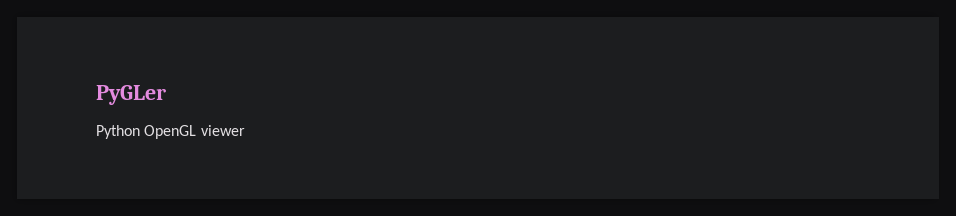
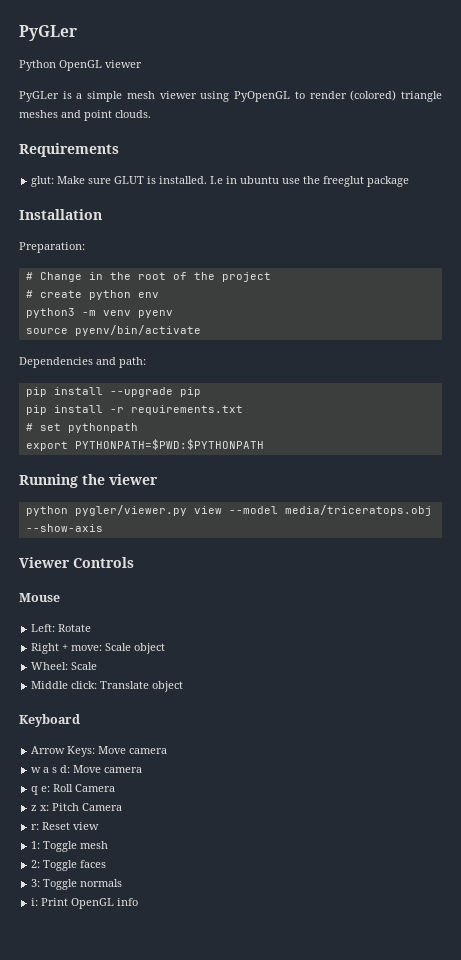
+ PyGLer is a simple mesh viewer using PyOpenGL to render (colored) triangle meshes and point clouds.
+ Requirements
+ glut: Make sure GLUT is installed. I.e in ubuntu use the freeglut package
+ Installation
+ Preparation:
+ # Change in the root of the project
+ # create python env
+ python3 -m venv pyenv
+ source pyenv/bin/activate
+ Dependencies and path:
+ pip install --upgrade pip
+ pip install -r requirements.txt
+ # set pythonpath
+ export PYTHONPATH=$PWD:$PYTHONPATH
+ Running the viewer
+ python pygler/viewer.py view --model media/triceratops.obj --show-axis
+ Viewer Controls
+ Mouse
+ Left: Rotate
+ Right + move: Scale object
+ Wheel: Scale
+ Middle click: Translate object
+ Keyboard
+ Arrow Keys: Move camera
+ w a s d: Move camera
+ q e: Roll Camera
+ z x: Pitch Camera
+ r: Reset view
+ 1: Toggle mesh
+ 2: Toggle faces
+ 3: Toggle normals
+ i: Print OpenGL info

